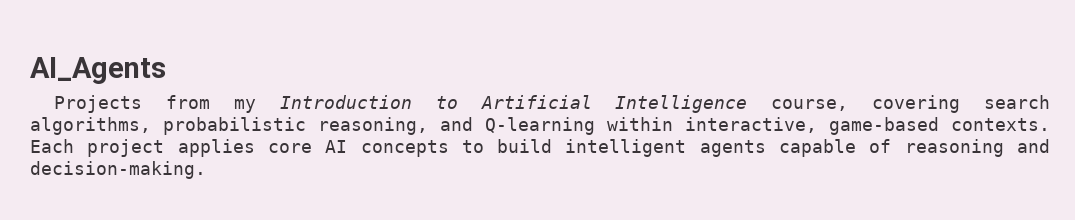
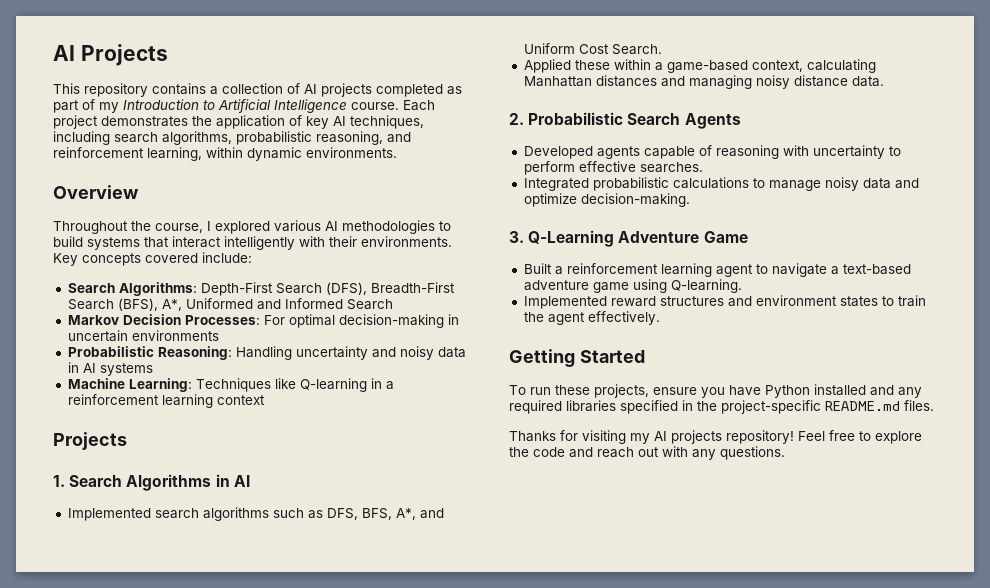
- AI_Agents
- Projects from my Introduction to Artificial Intelligence course, covering search algorithms, probabilistic reasoning, and Q-learning within interactive, game-based contexts. Each project applies core AI concepts to build intelligent agents capable of reasoning and decision-making.
+ AI Projects
+ This repository contains a collection of AI projects completed as part of my Introduction to Artificial Intelligence course. Each project demonstrates the application of key AI techniques, including search algorithms, probabilistic reasoning, and reinforcement learning, within dynamic environments.
+ Overview
+ Throughout the course, I explored various AI methodologies to build systems that interact intelligently with their environments. Key concepts covered include:
+ Search Algorithms: Depth-First Search (DFS), Breadth-First Search (BFS), A*, Uniformed and Informed Search
+ Markov Decision Processes: For optimal decision-making in uncertain environments
+ Probabilistic Reasoning: Handling uncertainty and noisy data in AI systems
+ Machine Learning: Techniques like Q-learning in a reinforcement learning context
+ Projects
+ 1. Search Algorithms in AI
+ Implemented search algorithms such as DFS, BFS, A*, and Uniform Cost Search.
+ Applied these within a game-based context, calculating Manhattan distances and managing noisy distance data.
+ 2. Probabilistic Search Agents
+ Developed agents capable of reasoning with uncertainty to perform effective searches.
+ Integrated probabilistic calculations to manage noisy data and optimize decision-making.
+ 3. Q-Learning Adventure Game
+ Built a reinforcement learning agent to navigate a text-based adventure game using Q-learning.
+ Implemented reward structures and environment states to train the agent effectively.
+ Getting Started
+ To run these projects, ensure you have Python installed and any required libraries specified in the project-specific README.md files.
+ Thanks for visiting my AI projects repository! Feel free to explore the code and reach out with any questions.

